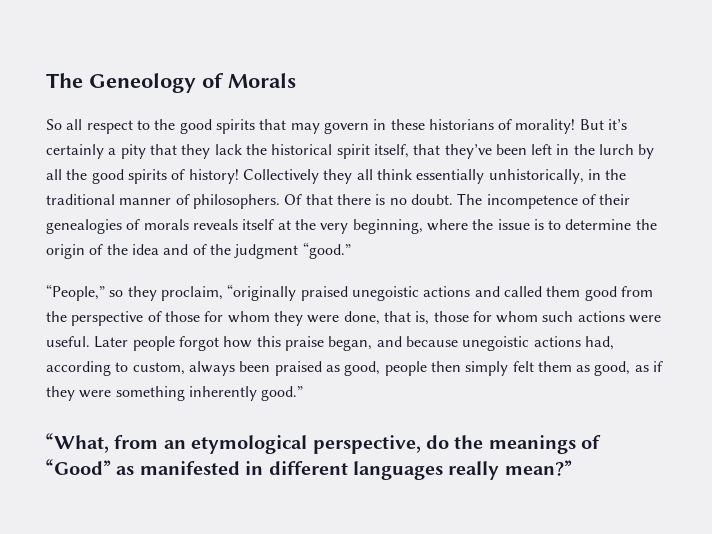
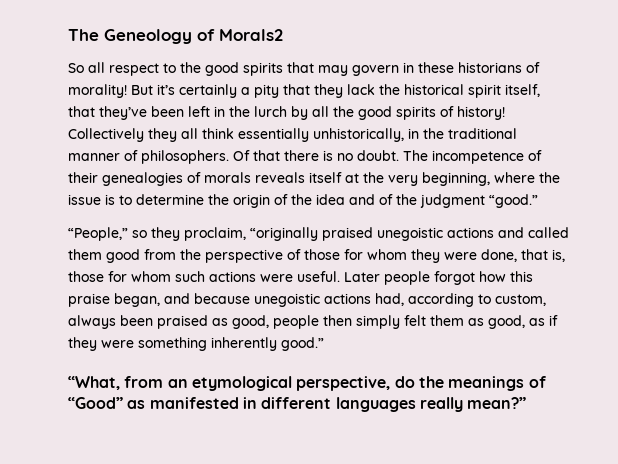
- The Geneology of Morals
+ The Geneology of Morals2

